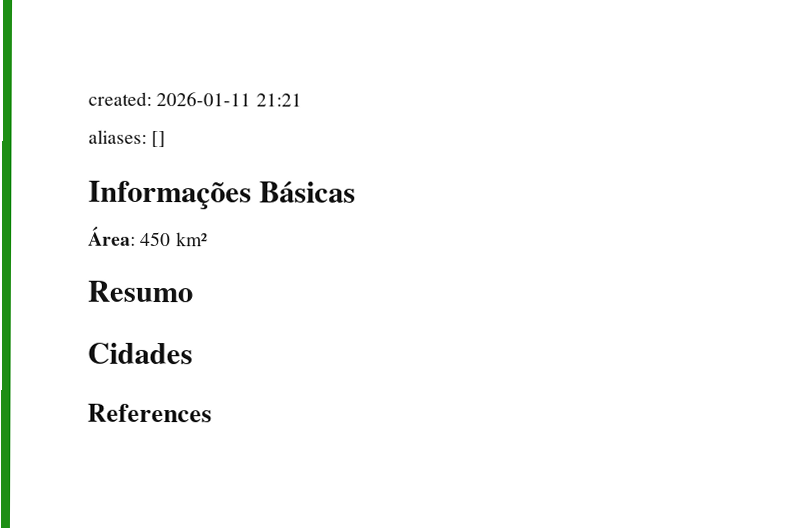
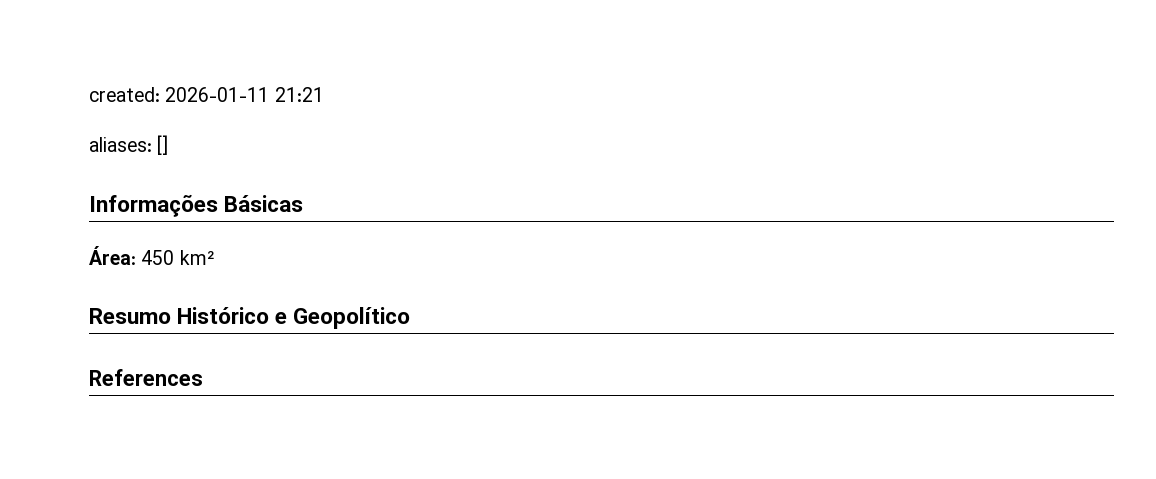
- Resumo
- Cidades
+ Resumo Histórico e Geopolítico

